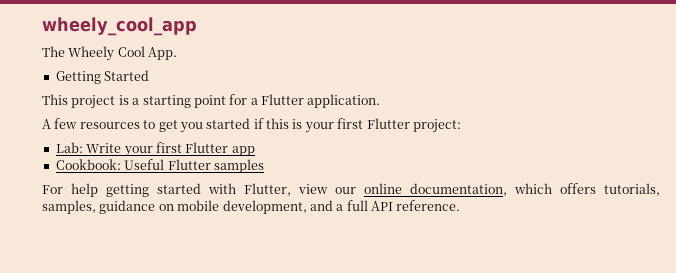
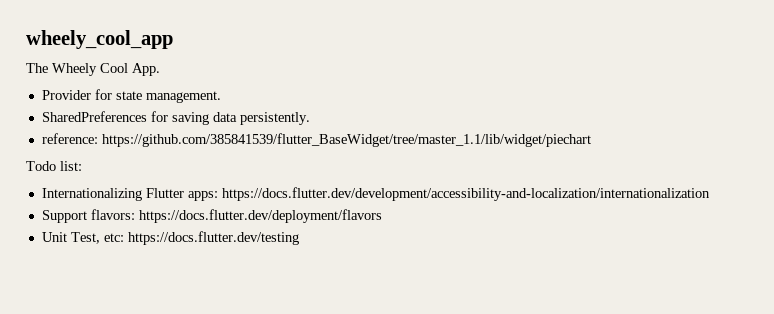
- Getting Started
- This project is a starting point for a Flutter application.
- A few resources to get you started if this is your first Flutter project:
- Lab: Write your first Flutter app
- Cookbook: Useful Flutter samples
- For help getting started with Flutter, view our online documentation, which offers tutorials, samples, guidance on mobile development, and a full API reference.
+ Provider for state management.
+ SharedPreferences for saving data persistently.
+ reference: https://github.com/385841539/flutter_BaseWidget/tree/master_1.1/lib/widget/piechart
+ Todo list:
+ Internationalizing Flutter apps: https://docs.flutter.dev/development/accessibility-and-localization/internationalization
+ Support flavors: https://docs.flutter.dev/deployment/flavors
+ Unit Test, etc: https://docs.flutter.dev/testing

